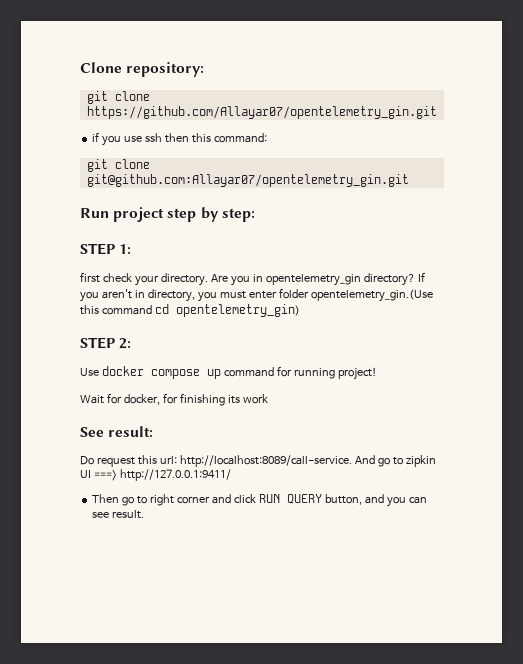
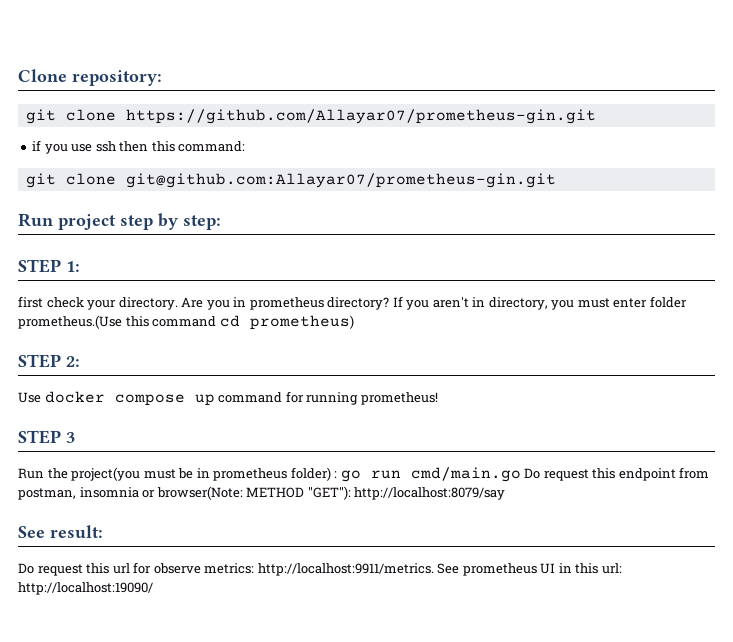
- git clone https://github.com/Allayar07/opentelemetry_gin.git
+ git clone https://github.com/Allayar07/prometheus-gin.git
- git clone git@github.com:Allayar07/opentelemetry_gin.git
+ git clone git@github.com:Allayar07/prometheus-gin.git
- Are you in opentelemetry_gin directory?
+ Are you in prometheus directory?
- If you aren't in directory, you must enter folder opentelemetry_gin.(Use this command cd opentelemetry_gin)
+ If you aren't in directory, you must enter folder prometheus.(Use this command cd prometheus)
- Use docker compose up command for running project!
- Wait for docker, for finishing its work
+ Use docker compose up command for running prometheus!
+ STEP 3
+ Run the project(you must be in prometheus folder) : go run cmd/main.go Do request this endpoint from postman, insomnia or browser(Note: METHOD "GET"): http://localhost:8079/say
- Do request this url: http://localhost:8089/call-service. And go to zipkin UI ===> http://127.0.0.1:9411/
- Then go to right corner and click RUN QUERY button, and you can see result.
+ Do request this url for observe metrics: http://localhost:9911/metrics. See prometheus UI in this url: http://localhost:19090/

